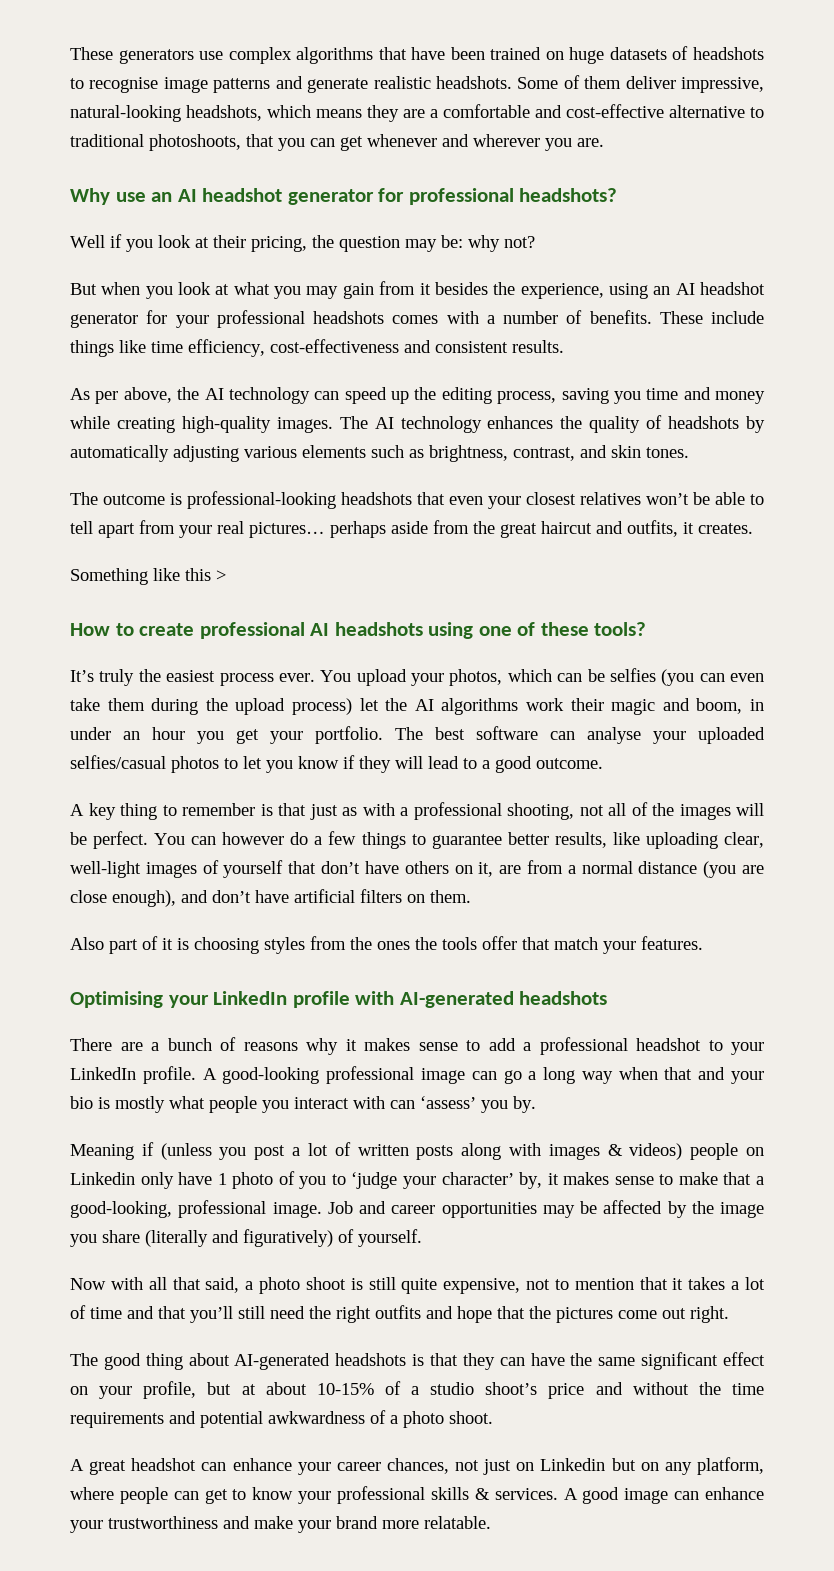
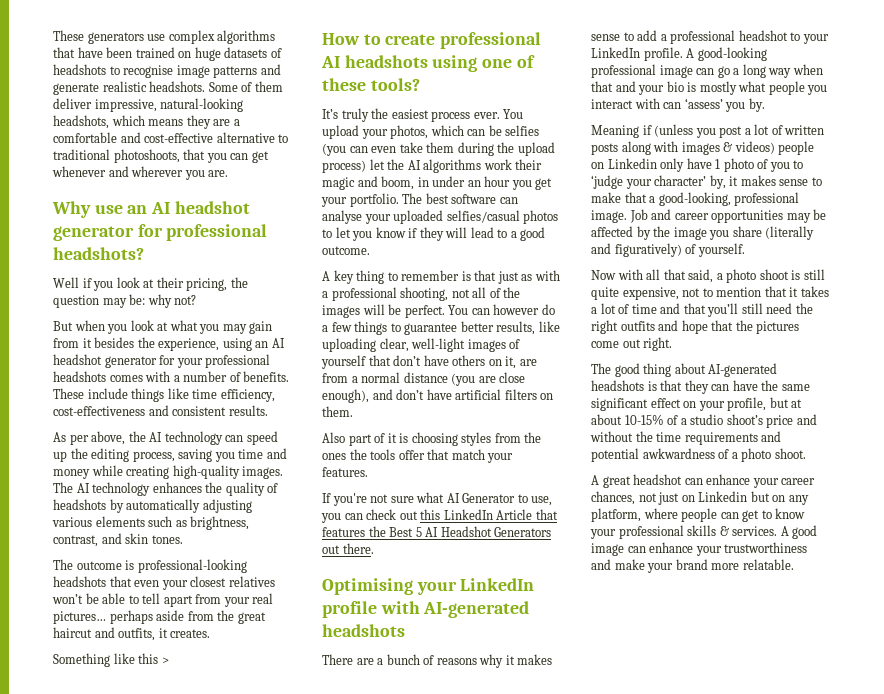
+ If you're not sure what AI Generator to use, you can check out this LinkedIn Article that features the Best 5 AI Headshot Generators out there.

